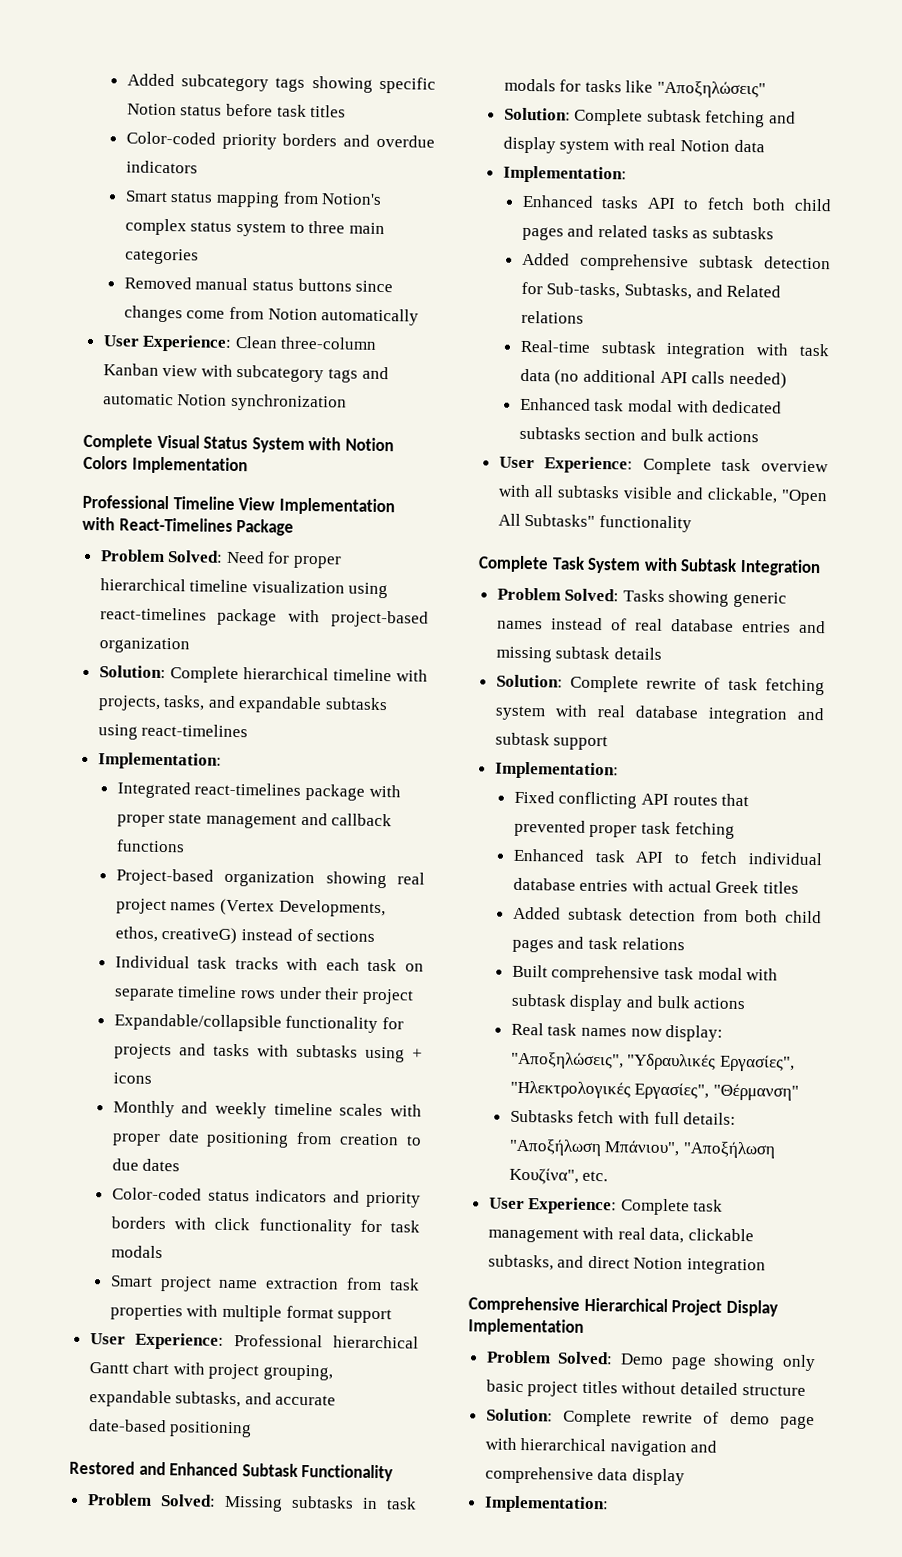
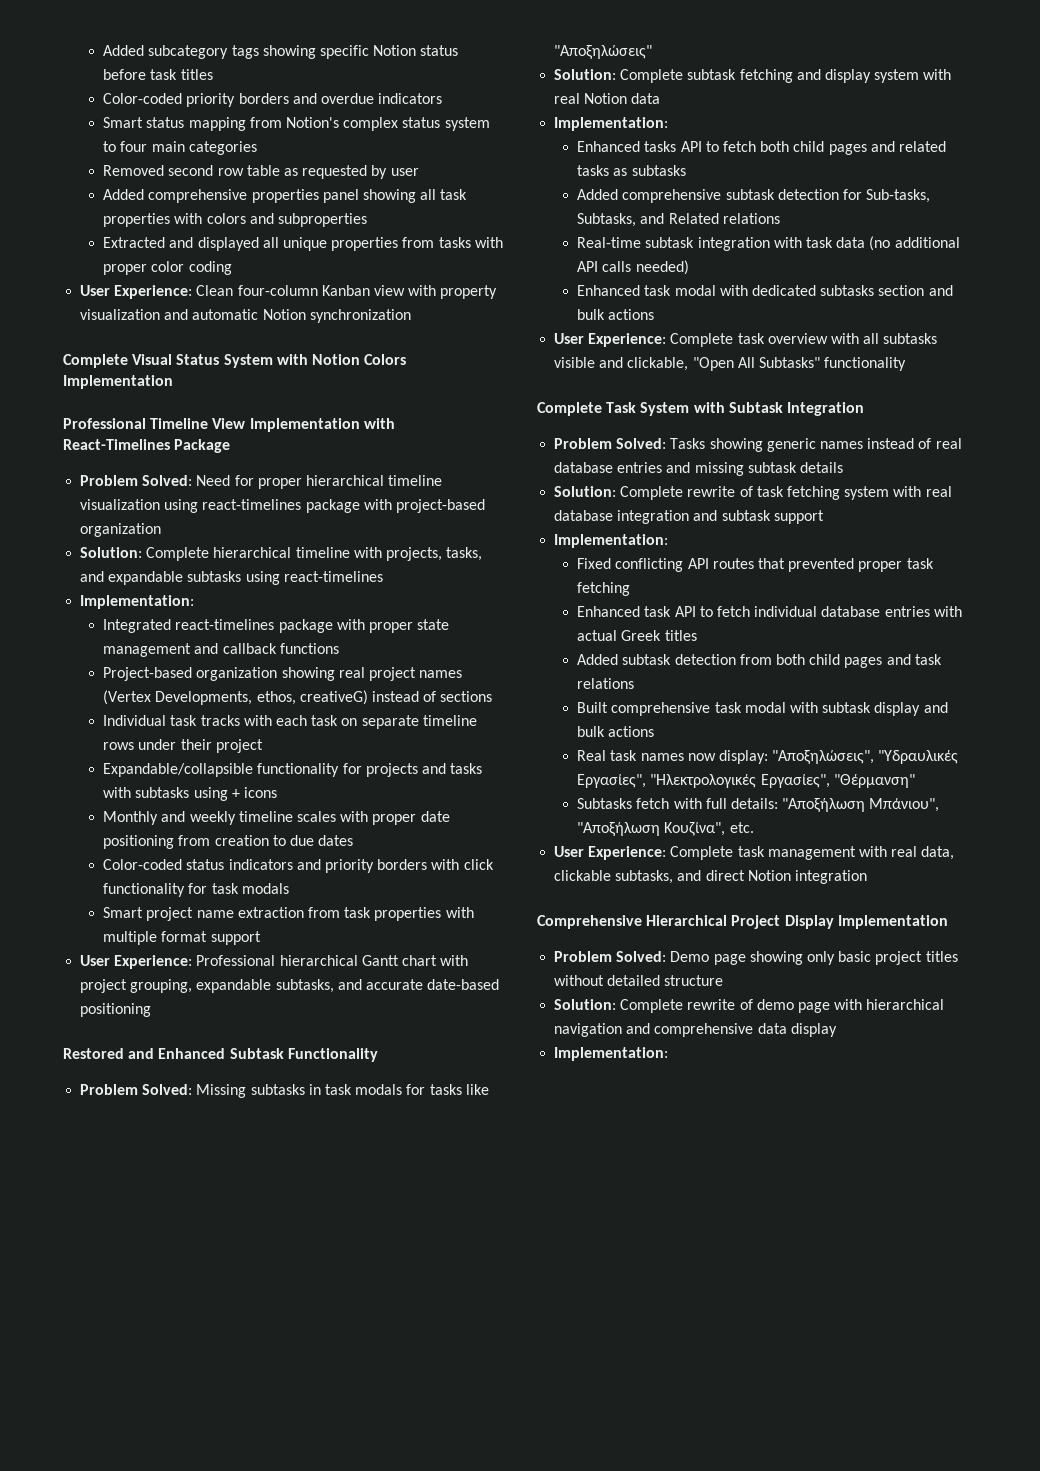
- Smart status mapping from Notion's complex status system to three main categories
+ Smart status mapping from Notion's complex status system to four main categories
- Removed manual status buttons since changes come from Notion automatically
+ Removed second row table as requested by user
+ Added comprehensive properties panel showing all task properties with colors and subproperties
+ Extracted and displayed all unique properties from tasks with proper color coding
- User Experience: Clean three-column Kanban view with subcategory tags and automatic Notion synchronization
+ User Experience: Clean four-column Kanban view with property visualization and automatic Notion synchronization

